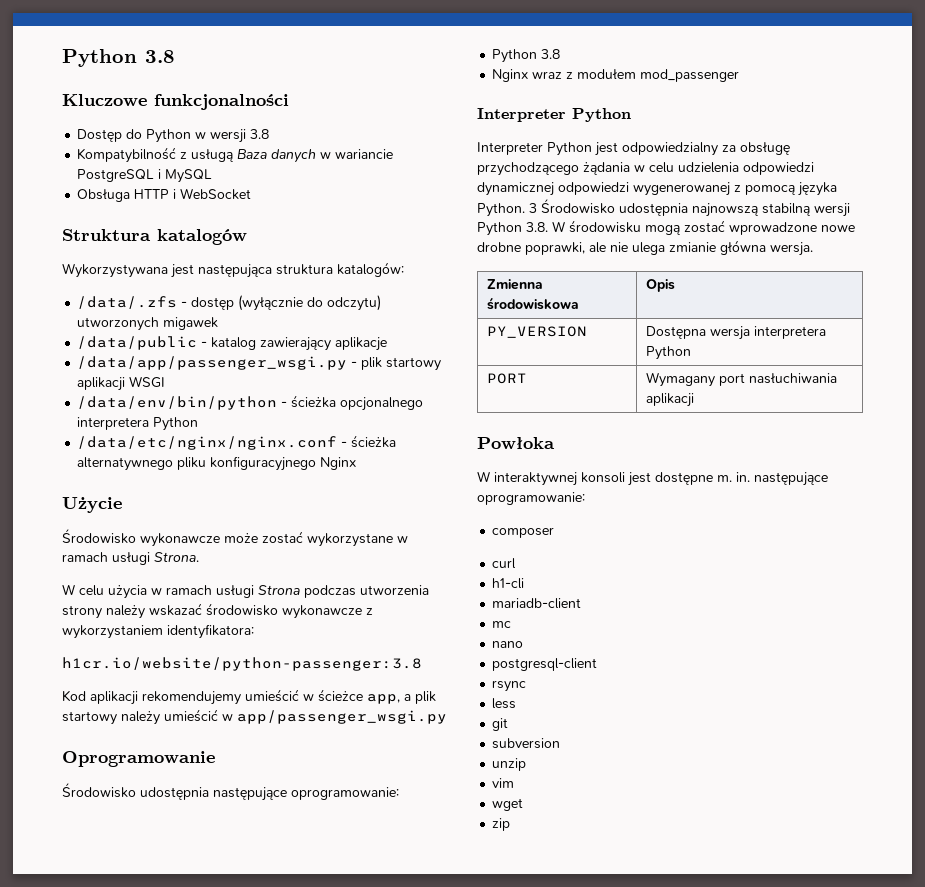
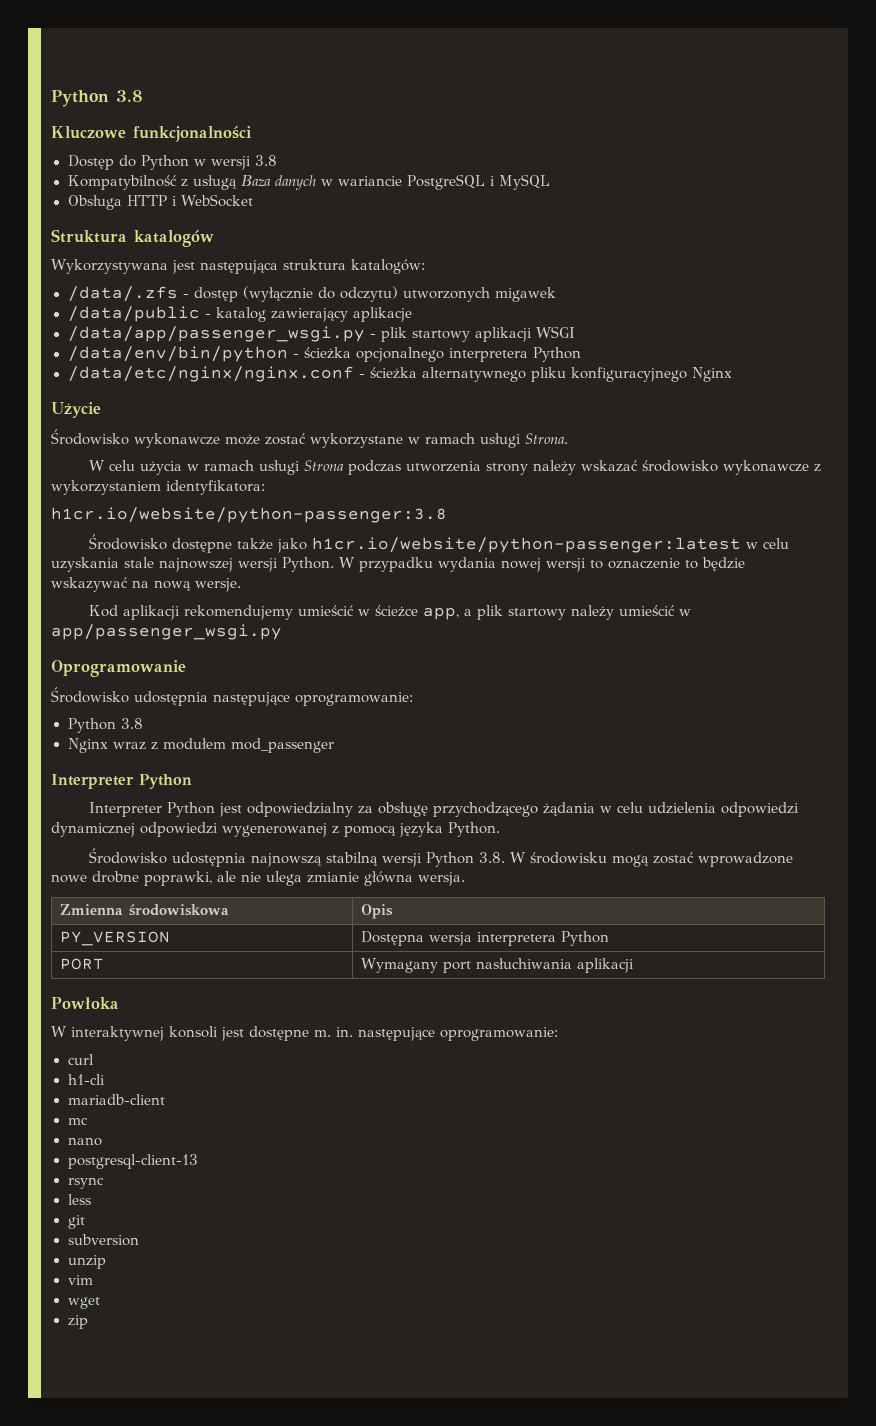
+ Środowisko dostępne także jako h1cr.io/website/python-passenger:latest w celu uzyskania stale najnowszej wersji Python. W przypadku wydania nowej wersji to oznaczenie to będzie wskazywać na nową wersje.
- Interpreter Python jest odpowiedzialny za obsługę przychodzącego żądania w celu udzielenia odpowiedzi dynamicznej odpowiedzi wygenerowanej z pomocą języka Python. 3 Środowisko udostępnia najnowszą stabilną wersji Python 3.8. W środowisku mogą zostać wprowadzone nowe drobne poprawki, ale nie ulega zmianie główna wersja.
+ Interpreter Python jest odpowiedzialny za obsługę przychodzącego żądania w celu udzielenia odpowiedzi dynamicznej odpowiedzi wygenerowanej z pomocą języka Python.
+ Środowisko udostępnia najnowszą stabilną wersji Python 3.8. W środowisku mogą zostać wprowadzone nowe drobne poprawki, ale nie ulega zmianie główna wersja.
- composer
- postgresql-client
+ postgresql-client-13

